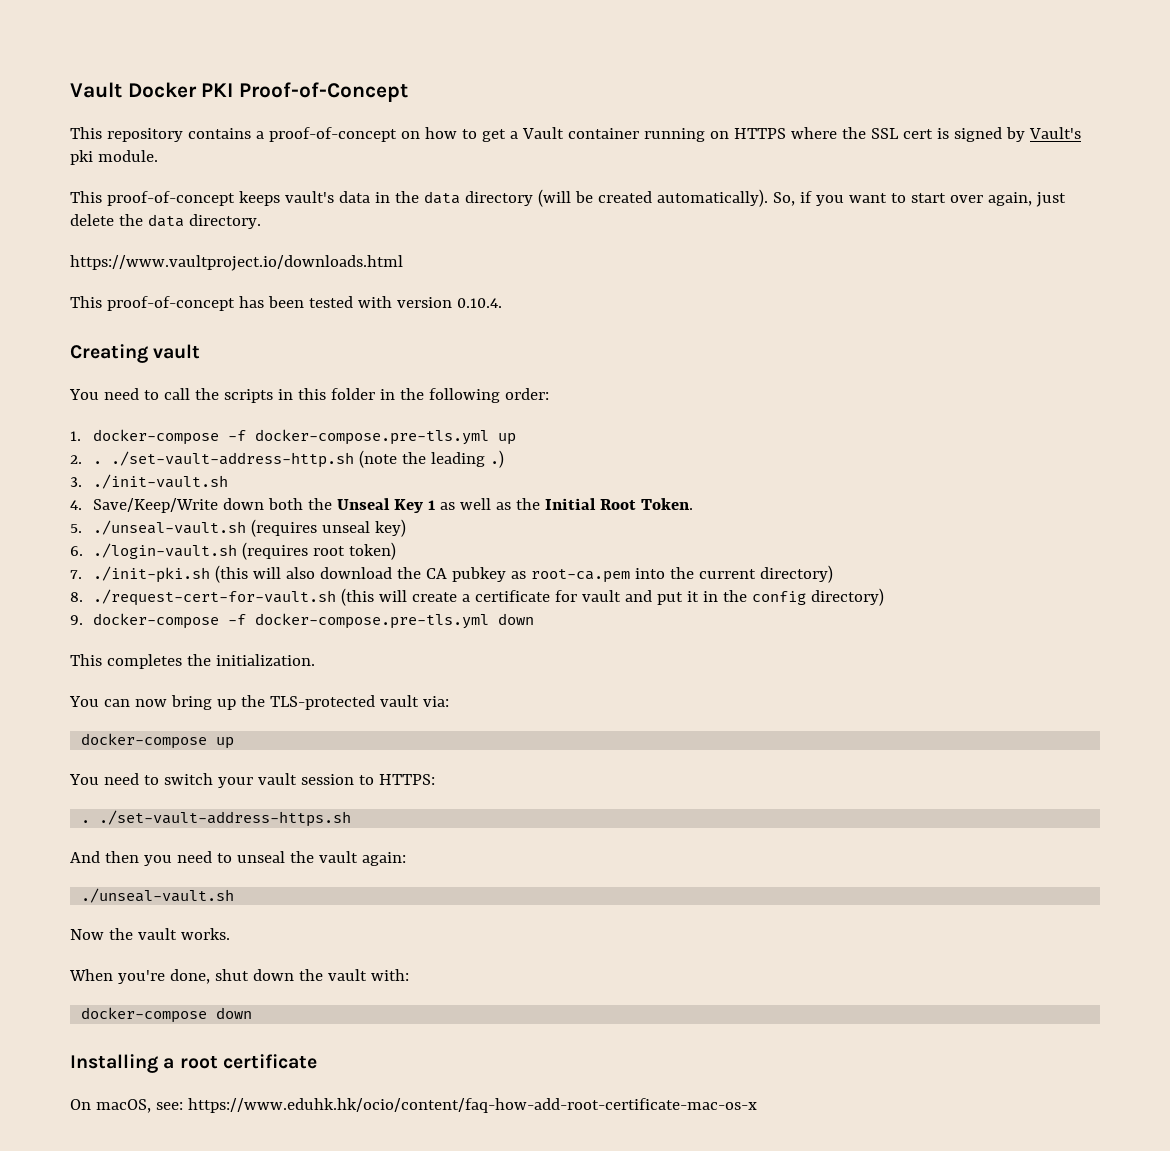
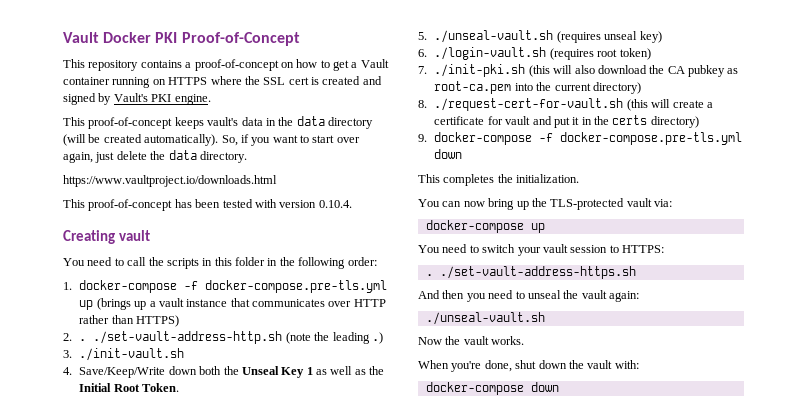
- This repository contains a proof-of-concept on how to get a Vault container running on HTTPS where the SSL cert is signed by Vault's pki module.
+ This repository contains a proof-of-concept on how to get a Vault container running on HTTPS where the SSL cert is created and signed by Vault's PKI engine.
- 1. docker-compose -f docker-compose.pre-tls.yml up
+ 1. docker-compose -f docker-compose.pre-tls.yml up (brings up a vault instance that communicates over HTTP rather than HTTPS)
- 8. ./request-cert-for-vault.sh (this will create a certificate for vault and put it in the config directory)
+ 8. ./request-cert-for-vault.sh (this will create a certificate for vault and put it in the certs directory)
- Installing a root certificate
- On macOS, see: https://www.eduhk.hk/ocio/content/faq-how-add-root-certificate-mac-os-x

